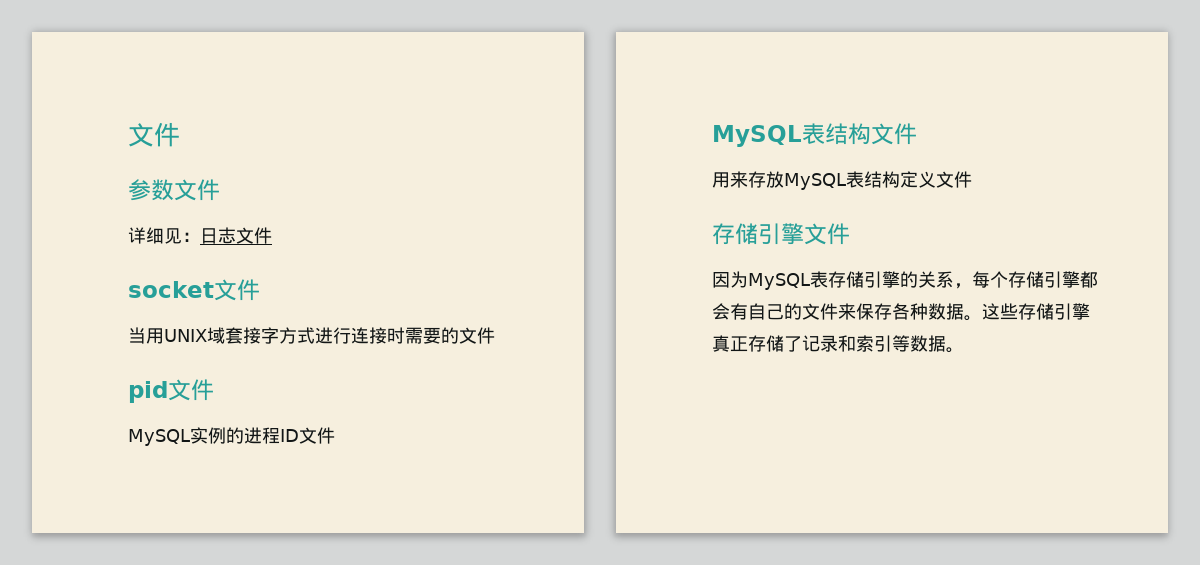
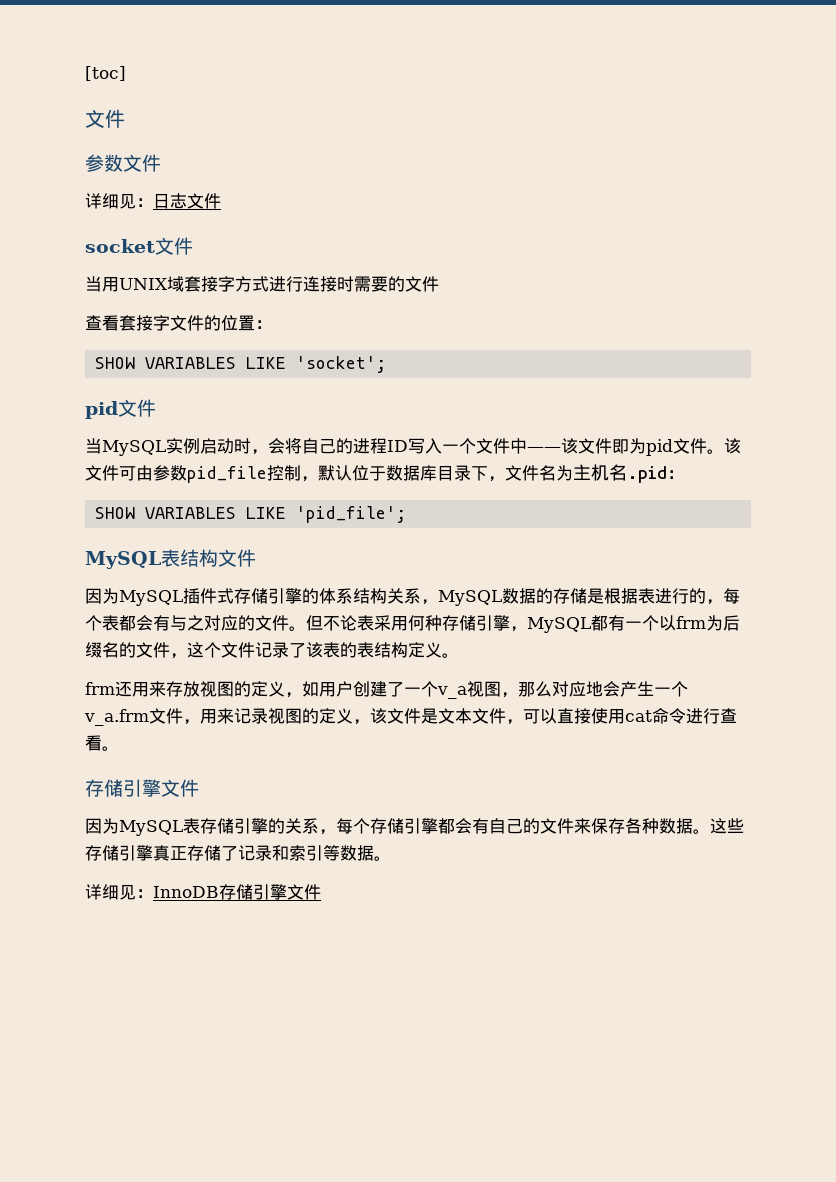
+ [toc]
+ 查看套接字文件的位置：
+ SHOW VARIABLES LIKE 'socket';
- MySQL实例的进程ID文件
+ 当MySQL实例启动时，会将自己的进程ID写入一个文件中——该文件即为pid文件。该文件可由参数pid_file控制，默认位于数据库目录下，文件名为主机名.pid：
+ SHOW VARIABLES LIKE 'pid_file';
  MySQL表结构文件
- 用来存放MySQL表结构定义文件
+ 因为MySQL插件式存储引擎的体系结构关系，MySQL数据的存储是根据表进行的，每个表都会有与之对应的文件。但不论表采用何种存储引擎，MySQL都有一个以frm为后缀名的文件，这个文件记录了该表的表结构定义。
+ frm还用来存放视图的定义，如用户创建了一个v_a视图，那么对应地会产生一个v_a.frm文件，用来记录视图的定义，该文件是文本文件，可以直接使用cat命令进行查看。
+ 详细见：InnoDB存储引擎文件

